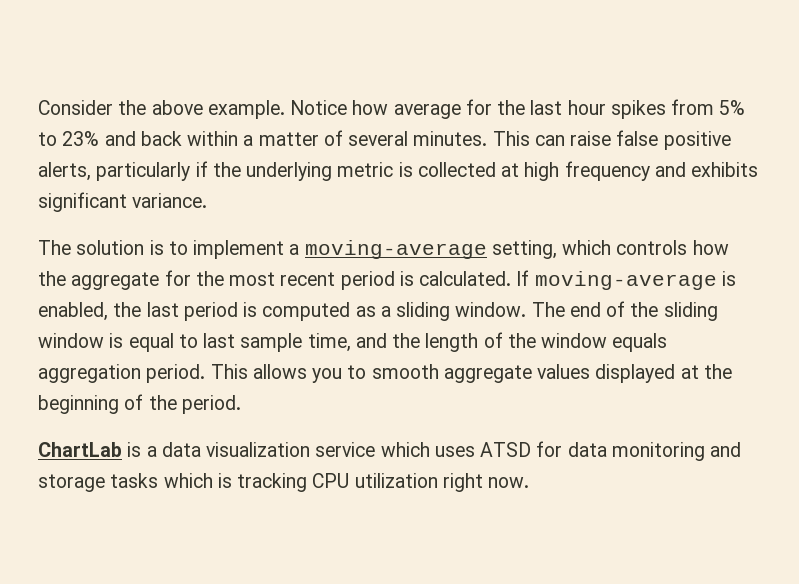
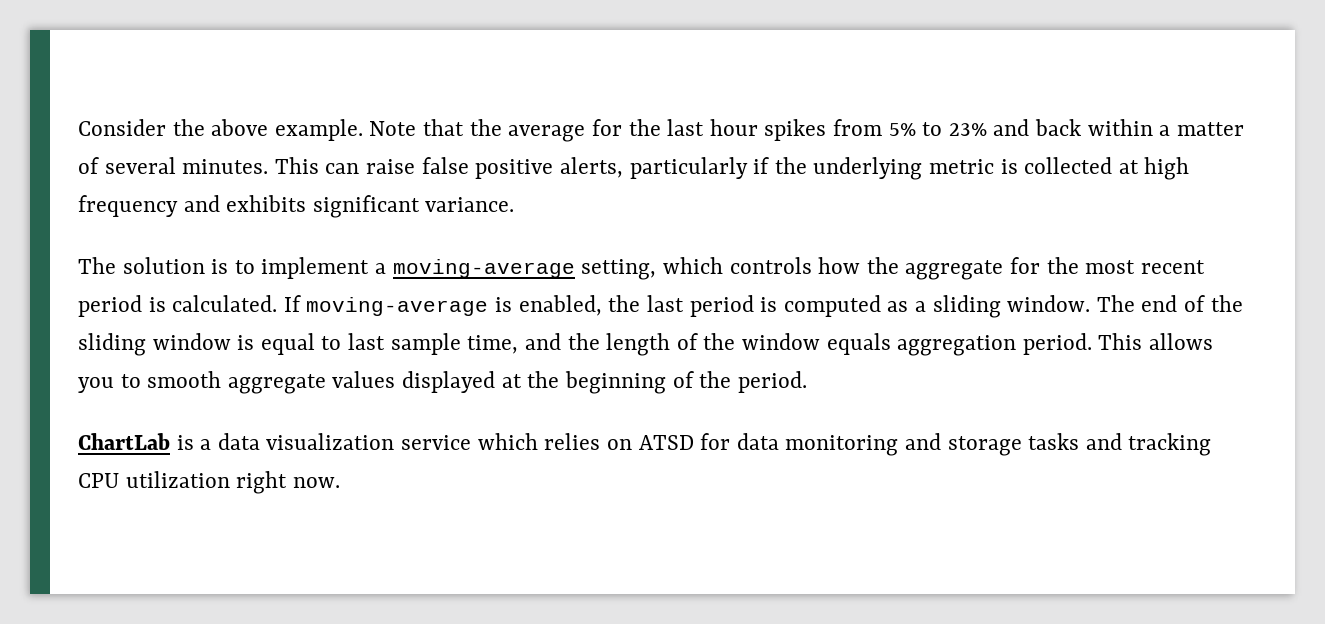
- Notice how average for the last hour spikes from 5% to 23% and back within a matter of several minutes.
+ Note that the average for the last hour spikes from 5% to 23% and back within a matter of several minutes.
- ChartLab is a data visualization service which uses ATSD for data monitoring and storage tasks which is tracking CPU utilization right now.
+ ChartLab is a data visualization service which relies on ATSD for data monitoring and storage tasks and tracking CPU utilization right now.

